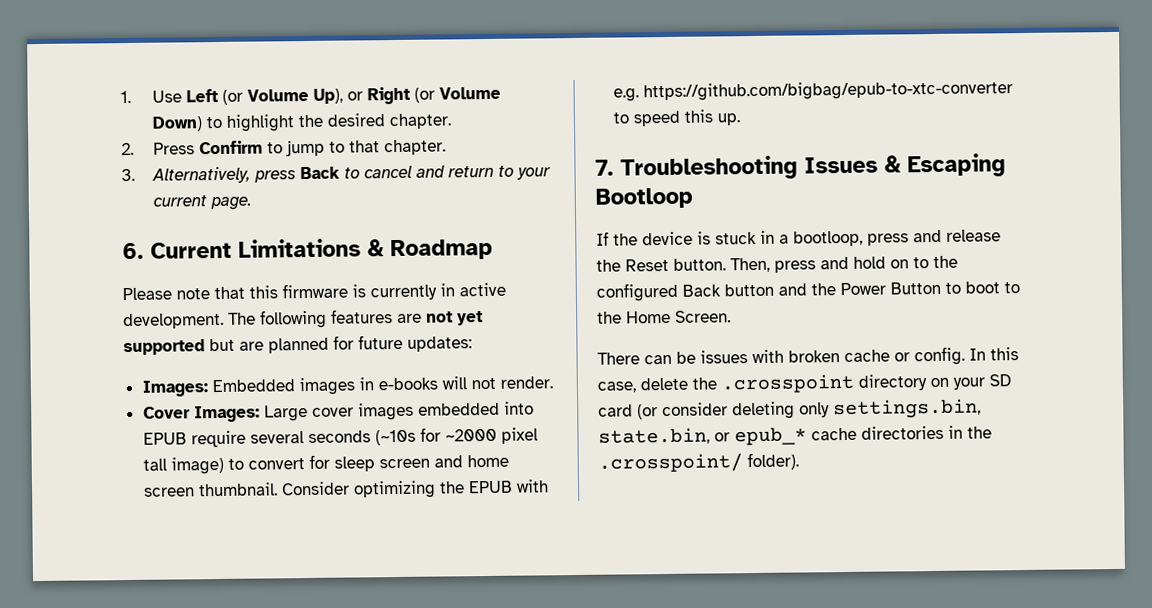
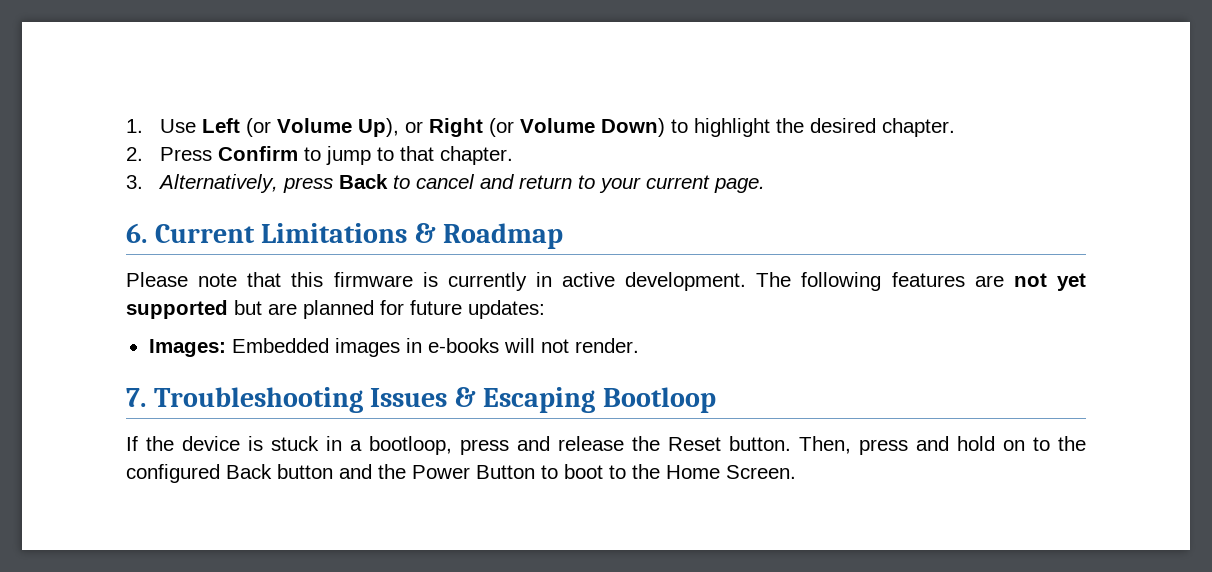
- Cover Images: Large cover images embedded into EPUB require several seconds (~10s for ~2000 pixel tall image) to convert for sleep screen and home screen thumbnail. Consider optimizing the EPUB with e.g. https://github.com/bigbag/epub-to-xtc-converter to speed this up.
- There can be issues with broken cache or config. In this case, delete the .crosspoint directory on your SD card (or consider deleting only settings.bin, state.bin, or epub_* cache directories in the .crosspoint/ folder).

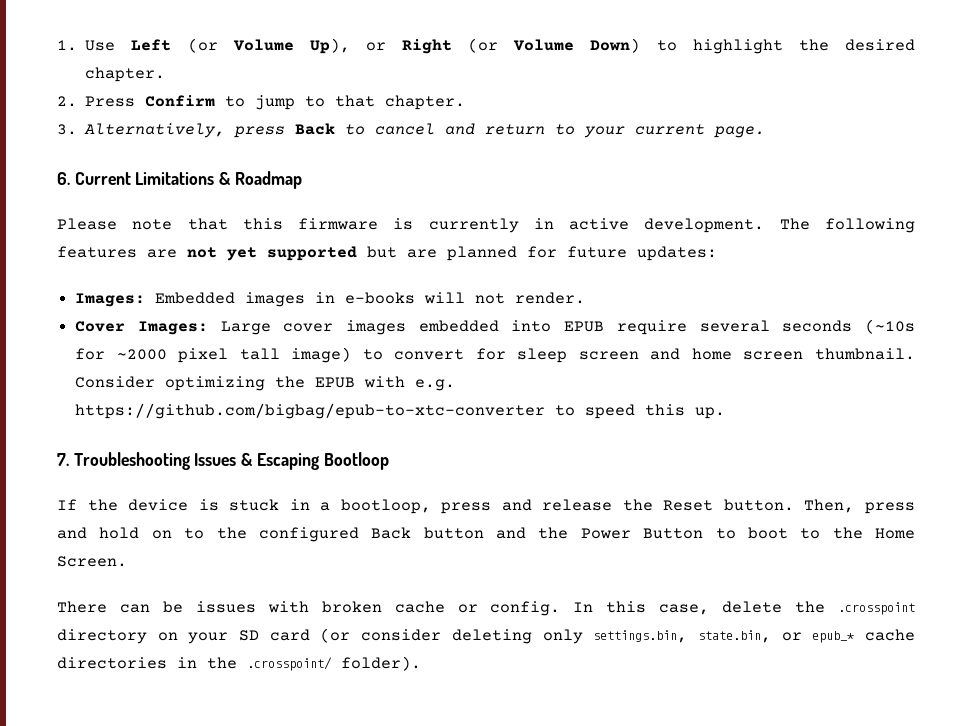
+ Cover Images: Large cover images embedded into EPUB require several seconds (~10s for ~2000 pixel tall image) to convert for sleep screen and home screen thumbnail. Consider optimizing the EPUB with e.g. https://github.com/bigbag/epub-to-xtc-converter to speed this up.
+ There can be issues with broken cache or config. In this case, delete the .crosspoint directory on your SD card (or consider deleting only settings.bin, state.bin, or epub_* cache directories in the .crosspoint/ folder).

